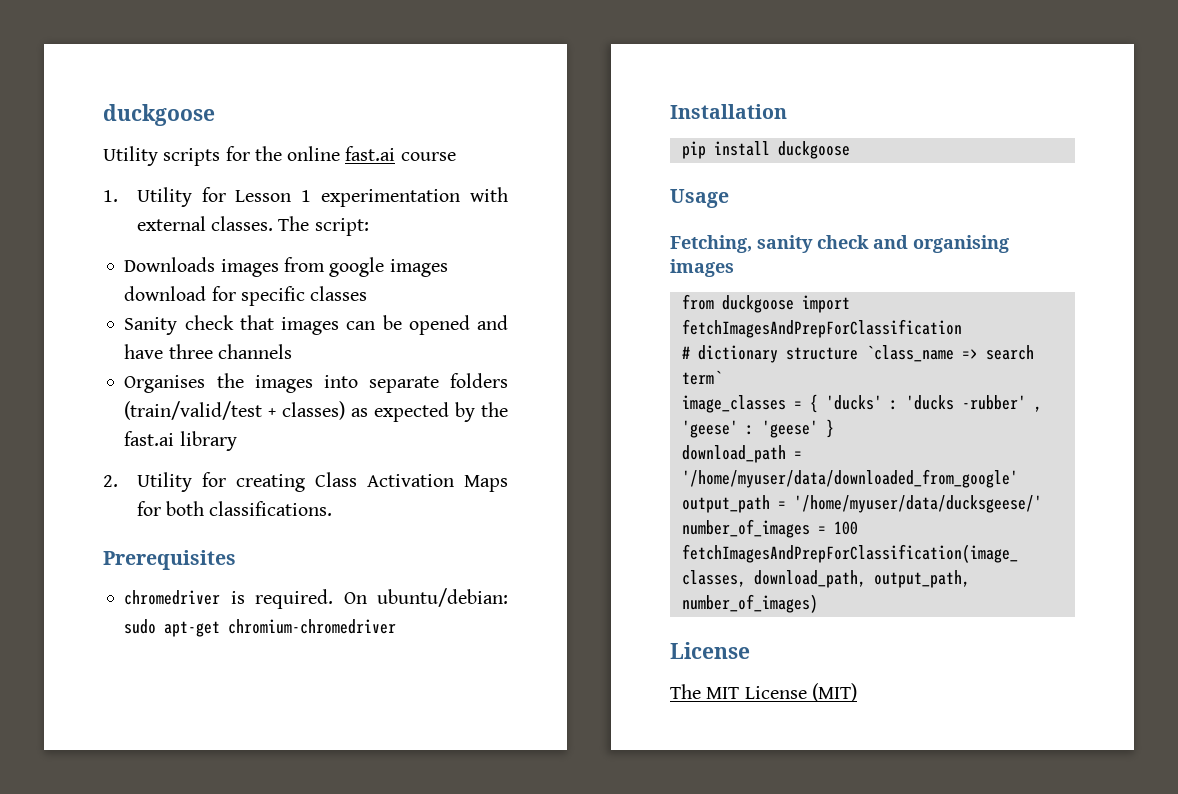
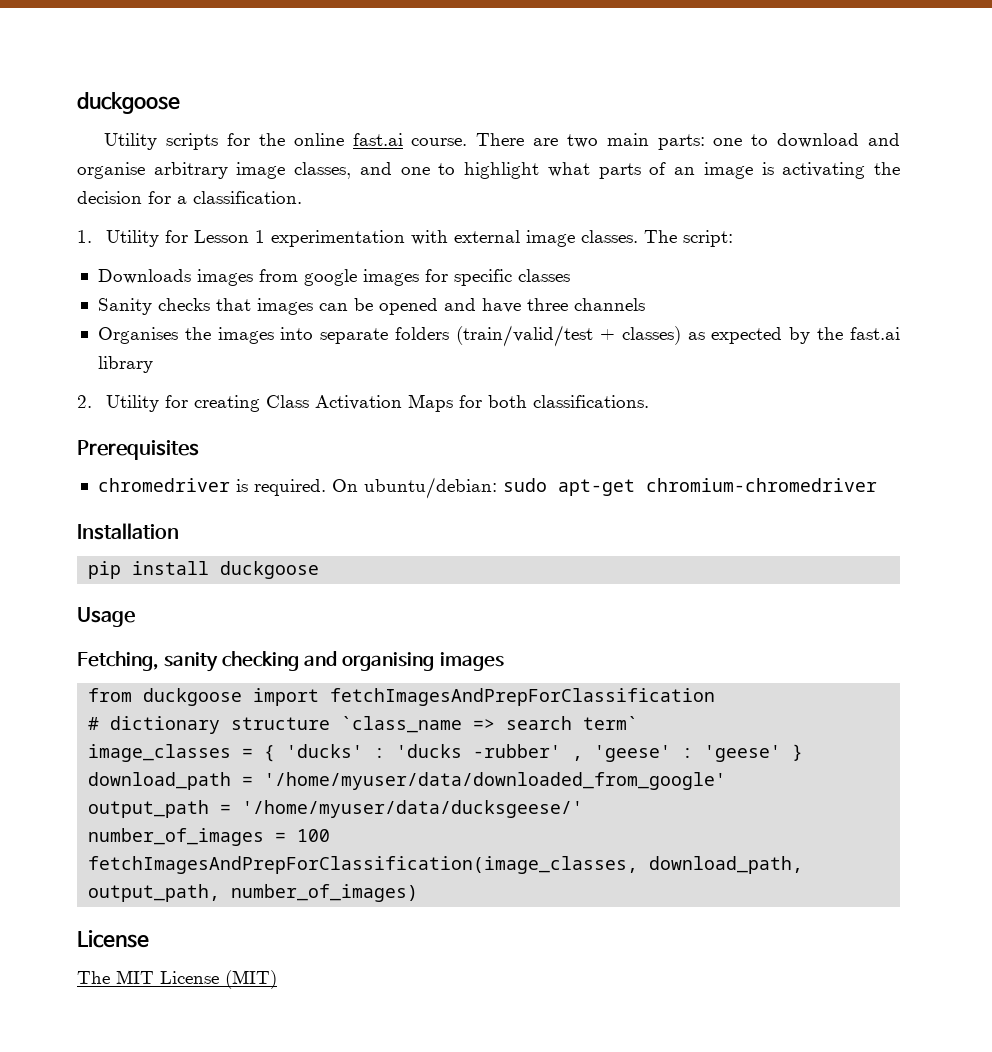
- Utility scripts for the online fast.ai course
+ Utility scripts for the online fast.ai course. There are two main parts: one to download and organise arbitrary image classes, and one to highlight what parts of an image is activating the decision for a classification.
- 1. Utility for Lesson 1 experimentation with external classes.
+ 1. Utility for Lesson 1 experimentation with external image classes.
- Downloads images from google images download for specific classes
+ Downloads images from google images for specific classes
- Sanity check that images can be opened and have three channels
+ Sanity checks that images can be opened and have three channels
- Fetching, sanity check and organising images
+ Fetching, sanity checking and organising images

